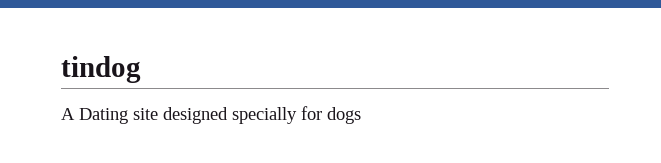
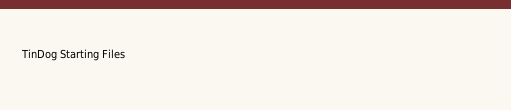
- tindog
- A Dating site designed specially for dogs
+ TinDog Starting Files

